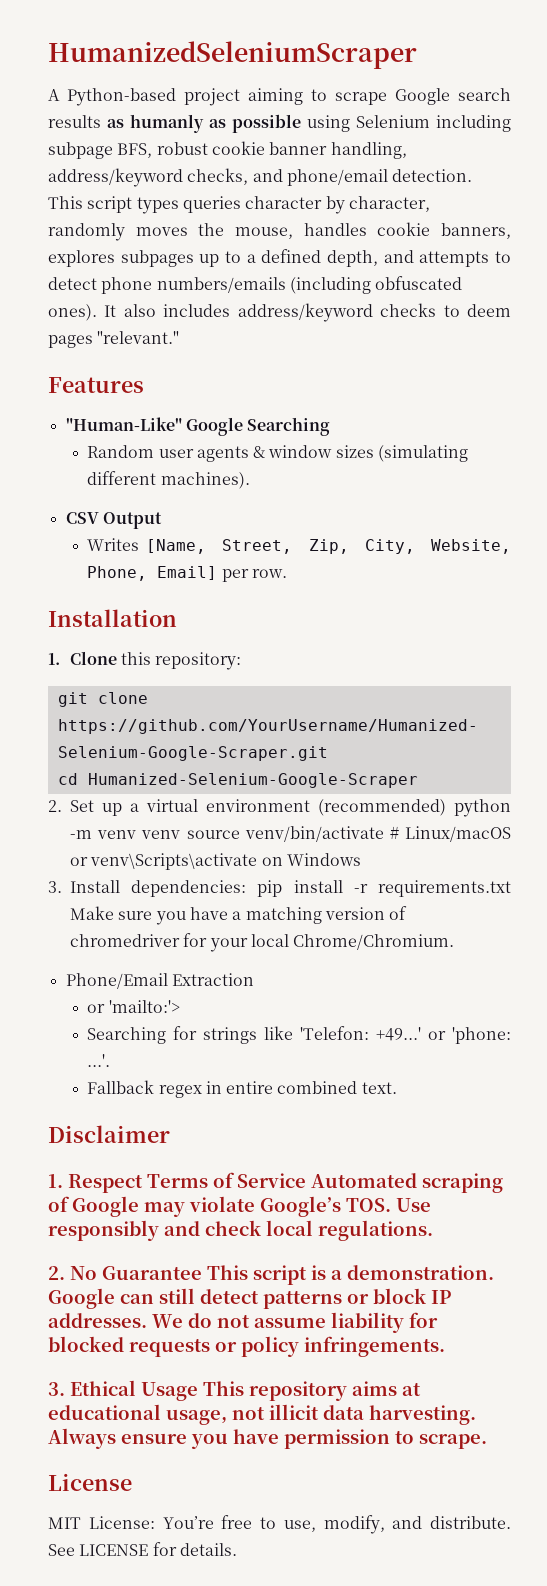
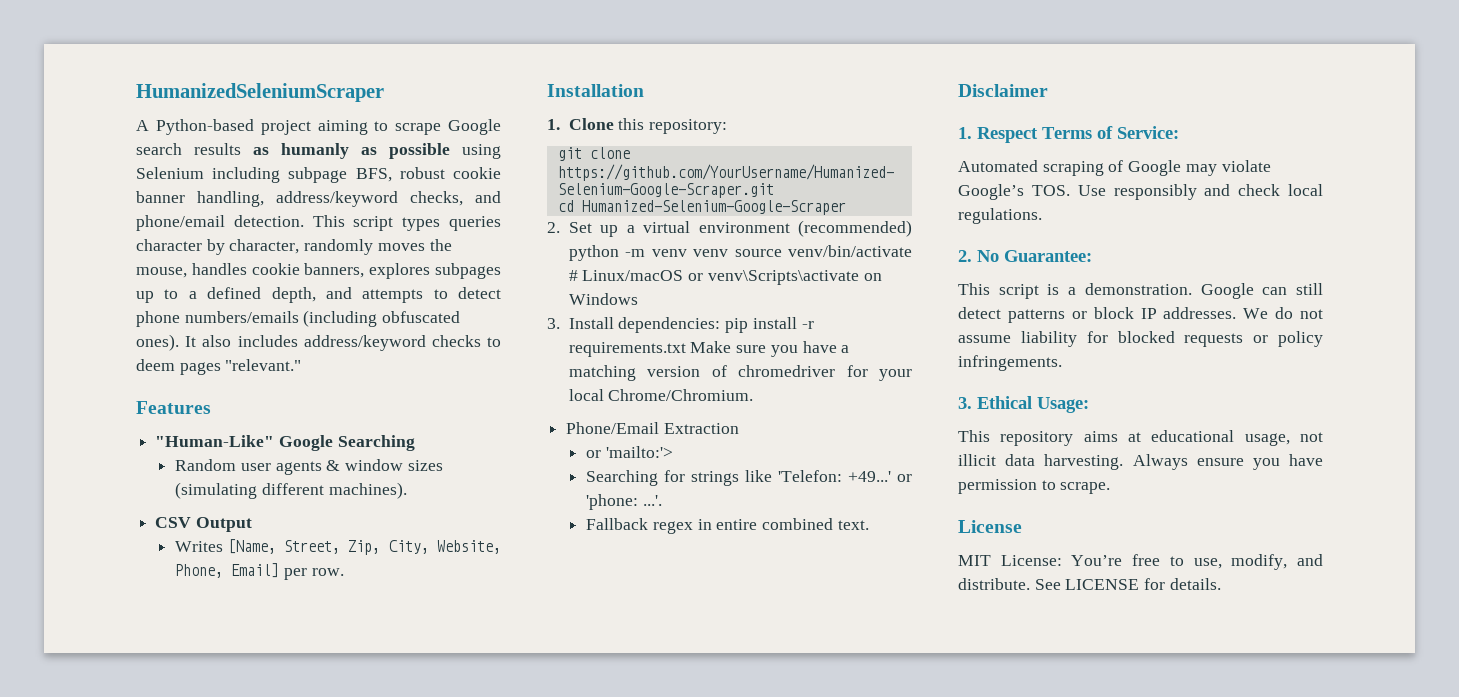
- 1. Respect Terms of Service Automated scraping of Google may violate Google’s TOS. Use responsibly and check local regulations.
+ 1. Respect Terms of Service:
+ Automated scraping of Google may violate Google’s TOS. Use responsibly and check local regulations.
- 2. No Guarantee This script is a demonstration.
+ 2. No Guarantee:
+ This script is a demonstration.
- 3. Ethical Usage This repository aims at educational usage, not illicit data harvesting.
+ 3. Ethical Usage:
+ This repository aims at educational usage, not illicit data harvesting.

